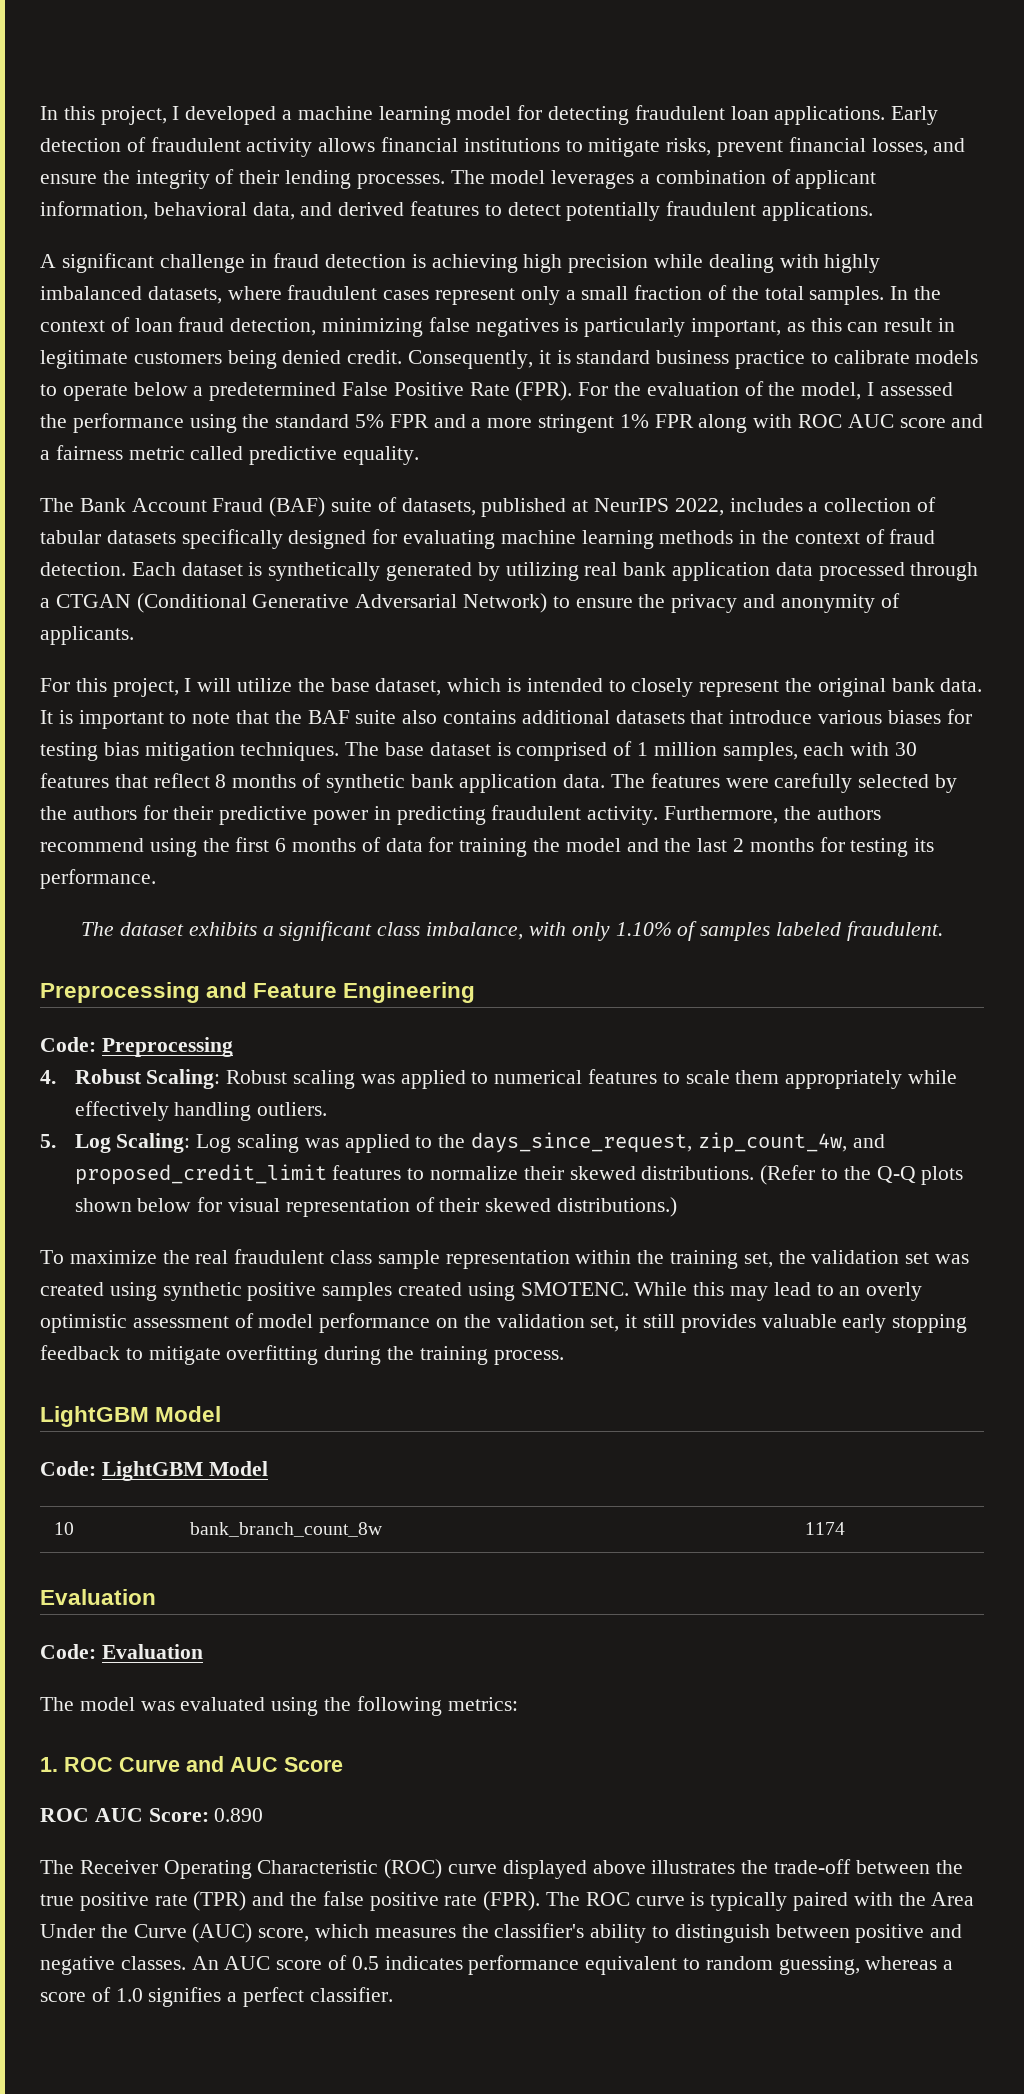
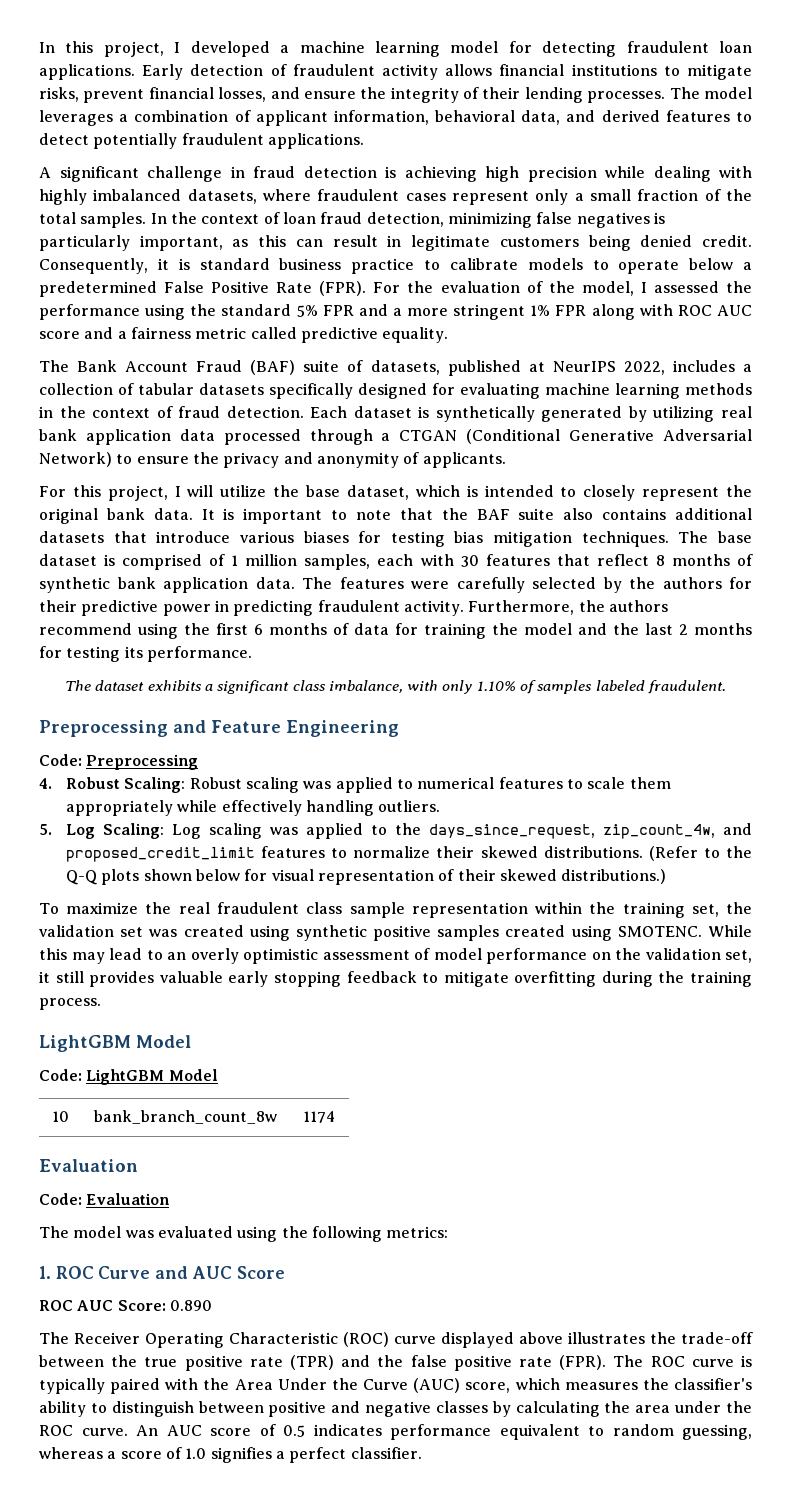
- The ROC curve is typically paired with the Area Under the Curve (AUC) score, which measures the classifier's ability to distinguish between positive and negative classes.
+ The ROC curve is typically paired with the Area Under the Curve (AUC) score, which measures the classifier's ability to distinguish between positive and negative classes by calculating the area under the ROC curve.

